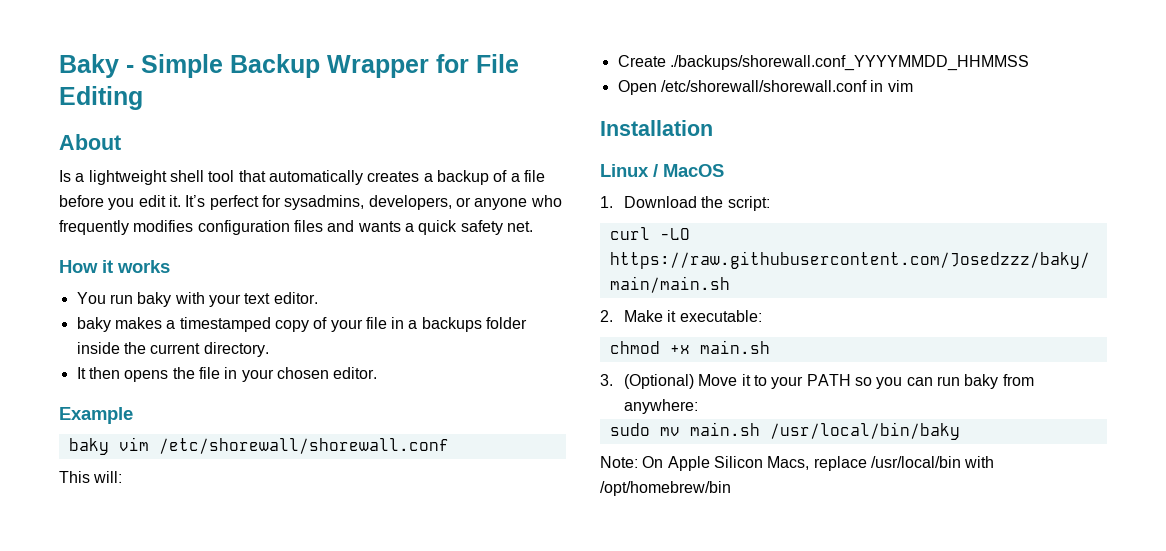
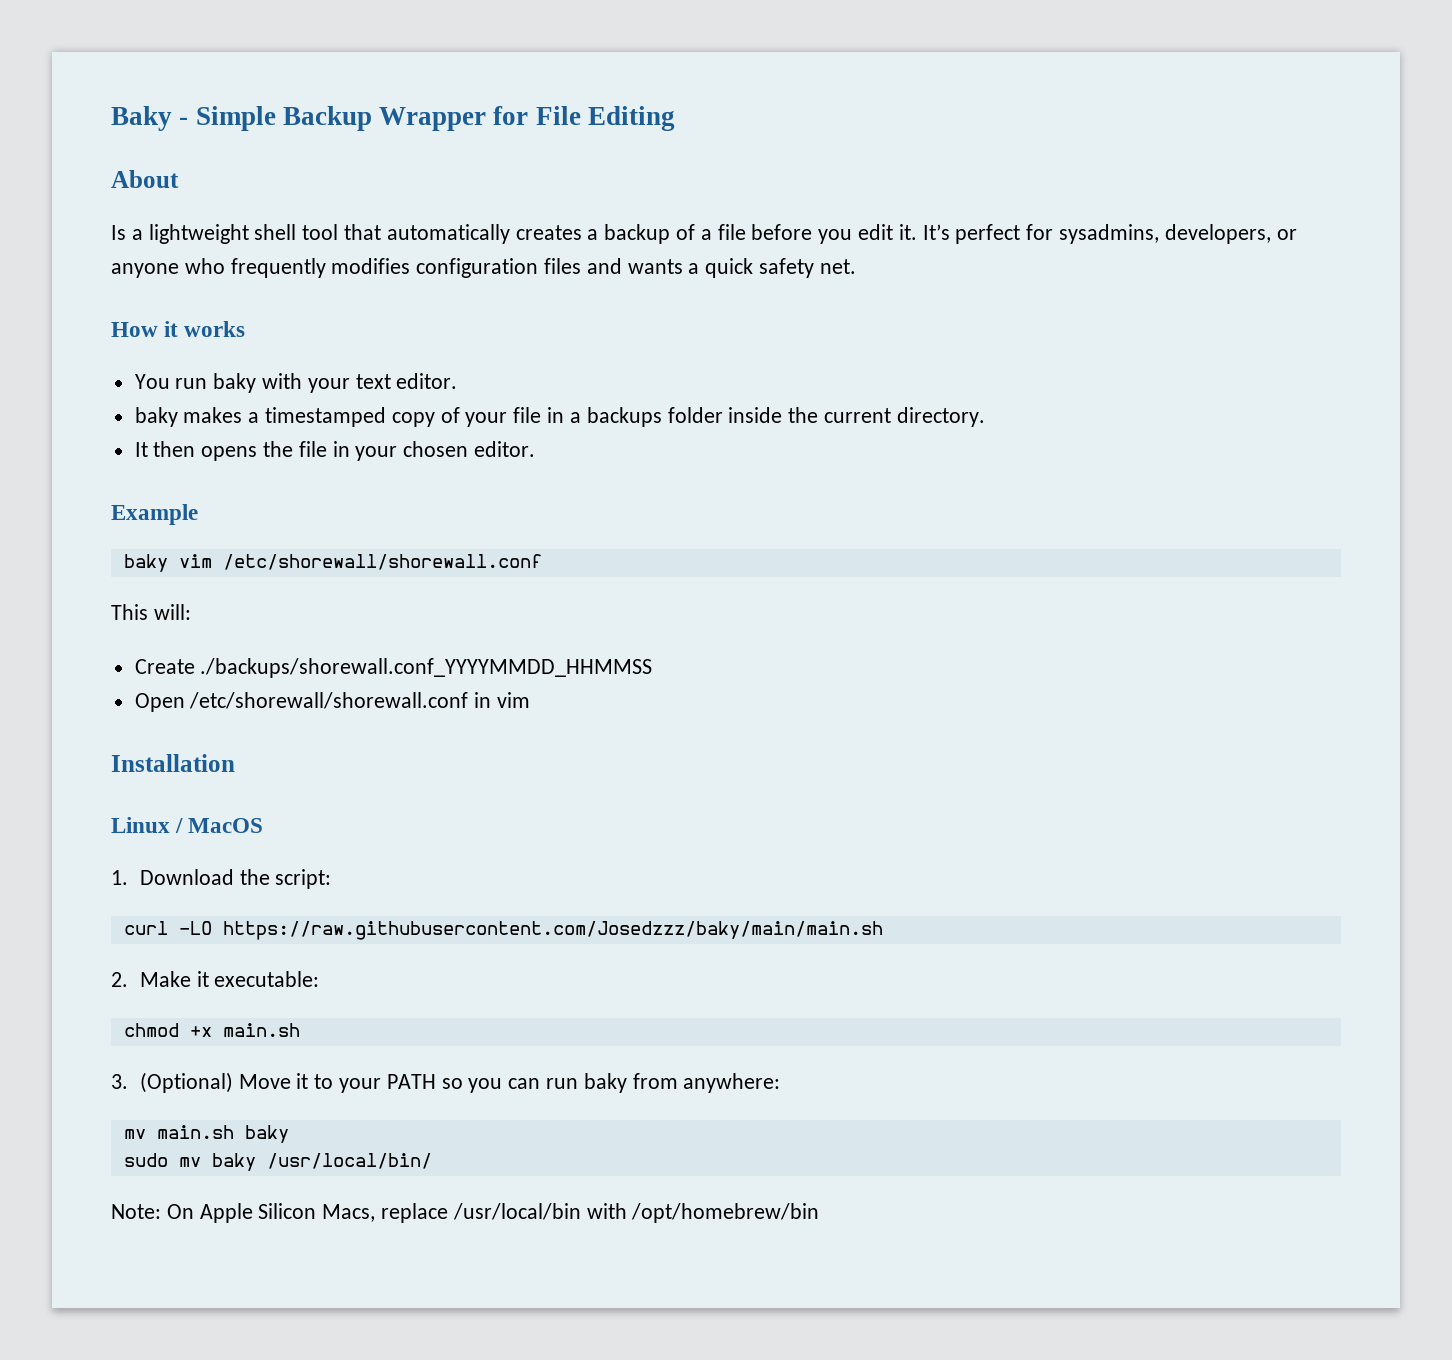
+ mv main.sh baky
- sudo mv main.sh /usr/local/bin/baky
+ sudo mv baky /usr/local/bin/

